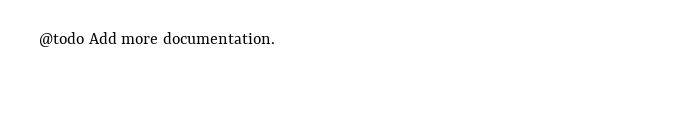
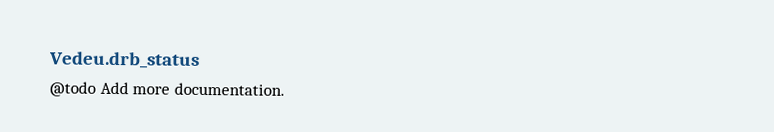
+ Vedeu.drb_status

